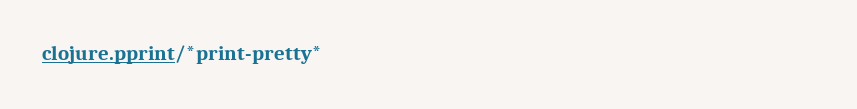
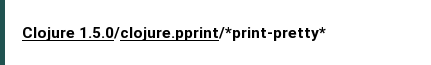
- clojure.pprint/*print-pretty*
+ Clojure 1.5.0/clojure.pprint/*print-pretty*

